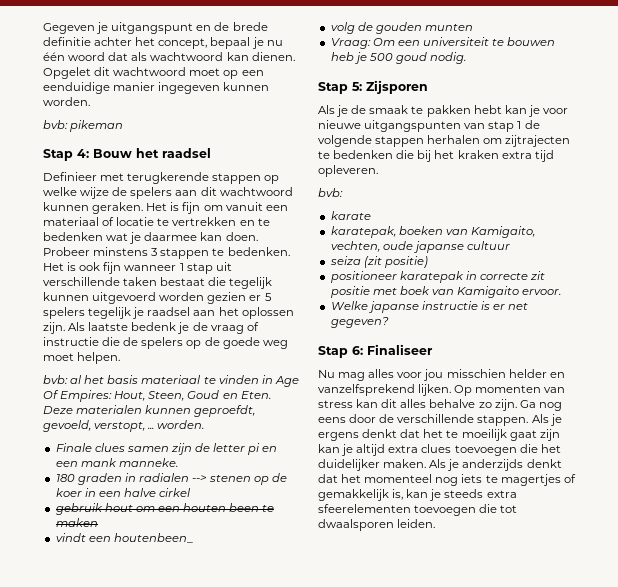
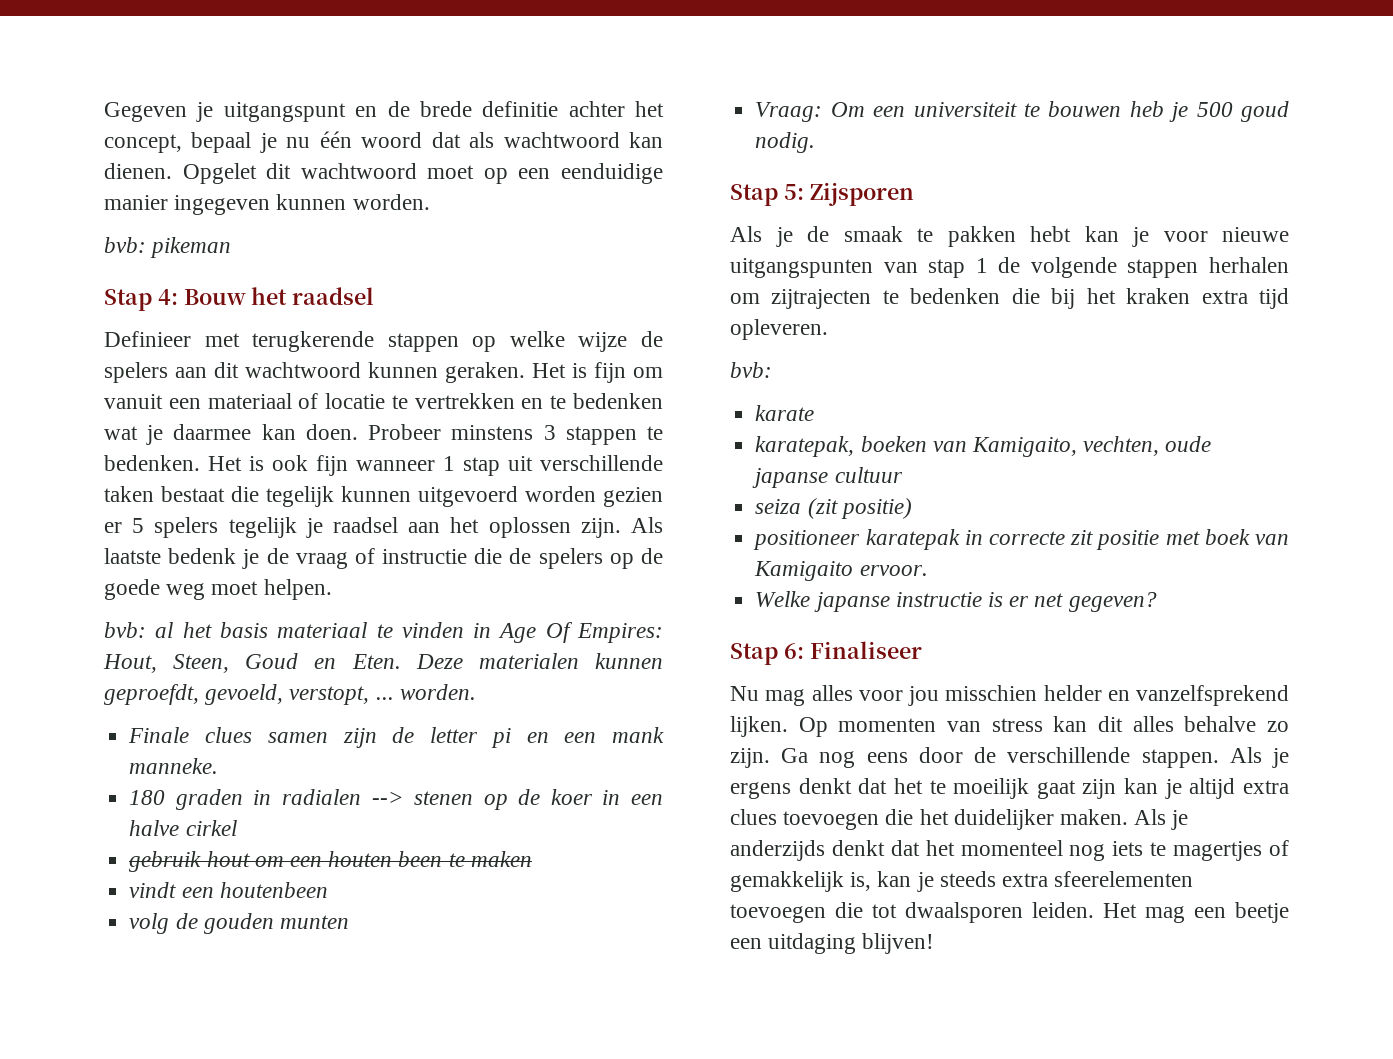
- vindt een houtenbeen_
+ vindt een houtenbeen
+ Het mag een beetje een uitdaging blijven!

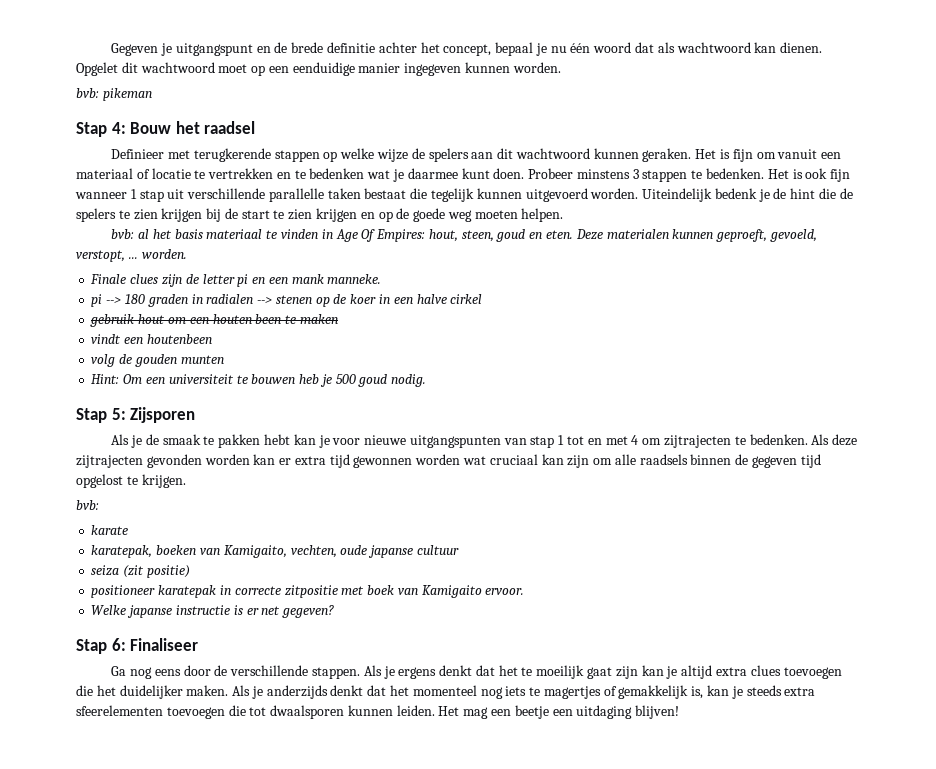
- Het is fijn om vanuit een materiaal of locatie te vertrekken en te bedenken wat je daarmee kan doen.
+ Het is fijn om vanuit een materiaal of locatie te vertrekken en te bedenken wat je daarmee kunt doen.
- Het is ook fijn wanneer 1 stap uit verschillende taken bestaat die tegelijk kunnen uitgevoerd worden gezien er 5 spelers tegelijk je raadsel aan het oplossen zijn. Als laatste bedenk je de vraag of instructie die de spelers op de goede weg moet helpen.
+ Het is ook fijn wanneer 1 stap uit verschillende parallelle taken bestaat die tegelijk kunnen uitgevoerd worden. Uiteindelijk bedenk je de hint die de spelers te zien krijgen bij de start te zien krijgen en op de goede weg moeten helpen.
- bvb: al het basis materiaal te vinden in Age Of Empires: Hout, Steen, Goud en Eten.
+ bvb: al het basis materiaal te vinden in Age Of Empires: hout, steen, goud en eten.
- Deze materialen kunnen geproefdt, gevoeld, verstopt, ... worden.
+ Deze materialen kunnen geproeft, gevoeld, verstopt, ... worden.
- Finale clues samen zijn de letter pi en een mank manneke.
+ Finale clues zijn de letter pi en een mank manneke.
- 180 graden in radialen --> stenen op de koer in een halve cirkel
+ pi --> 180 graden in radialen --> stenen op de koer in een halve cirkel
- Vraag: Om een universiteit te bouwen heb je 500 goud nodig.
+ Hint: Om een universiteit te bouwen heb je 500 goud nodig.
- Als je de smaak te pakken hebt kan je voor nieuwe uitgangspunten van stap 1 de volgende stappen herhalen om zijtrajecten te bedenken die bij het kraken extra tijd opleveren.
+ Als je de smaak te pakken hebt kan je voor nieuwe uitgangspunten van stap 1 tot en met 4 om zijtrajecten te bedenken. Als deze zijtrajecten gevonden worden kan er extra tijd gewonnen worden wat cruciaal kan zijn om alle raadsels binnen de gegeven tijd opgelost te krijgen.
- positioneer karatepak in correcte zit positie met boek van Kamigaito ervoor.
+ positioneer karatepak in correcte zitpositie met boek van Kamigaito ervoor.
- Nu mag alles voor jou misschien helder en vanzelfsprekend lijken. Op momenten van stress kan dit alles behalve zo zijn.
- Als je anderzijds denkt dat het momenteel nog iets te magertjes of gemakkelijk is, kan je steeds extra sfeerelementen toevoegen die tot dwaalsporen leiden.
+ Als je anderzijds denkt dat het momenteel nog iets te magertjes of gemakkelijk is, kan je steeds extra sfeerelementen toevoegen die tot dwaalsporen kunnen leiden.

